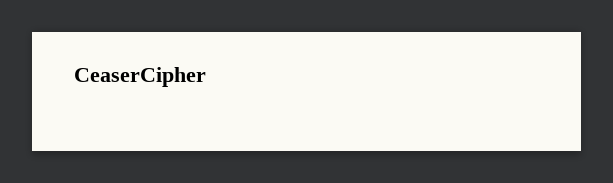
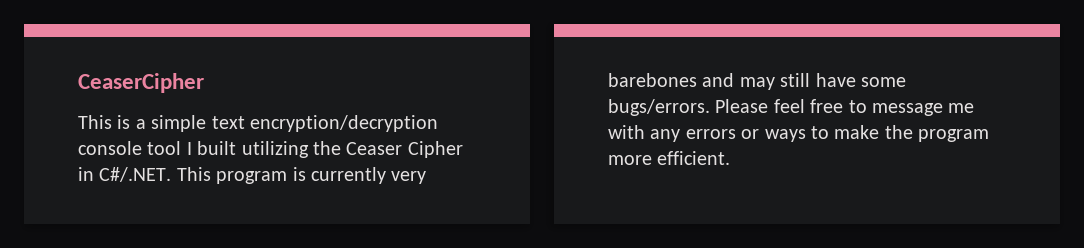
+ This is a simple text encryption/decryption console tool I built utilizing the Ceaser Cipher in C#/.NET. This program is currently very barebones and may still have some bugs/errors. Please feel free to message me with any errors or ways to make the program more efficient.

